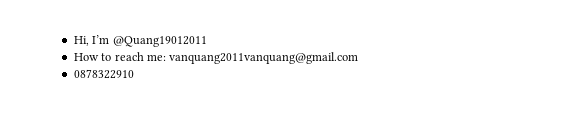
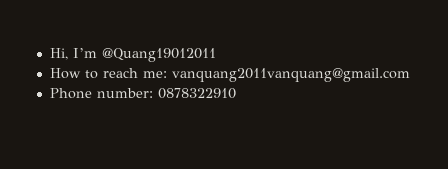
- 0878322910
+ Phone number: 0878322910

